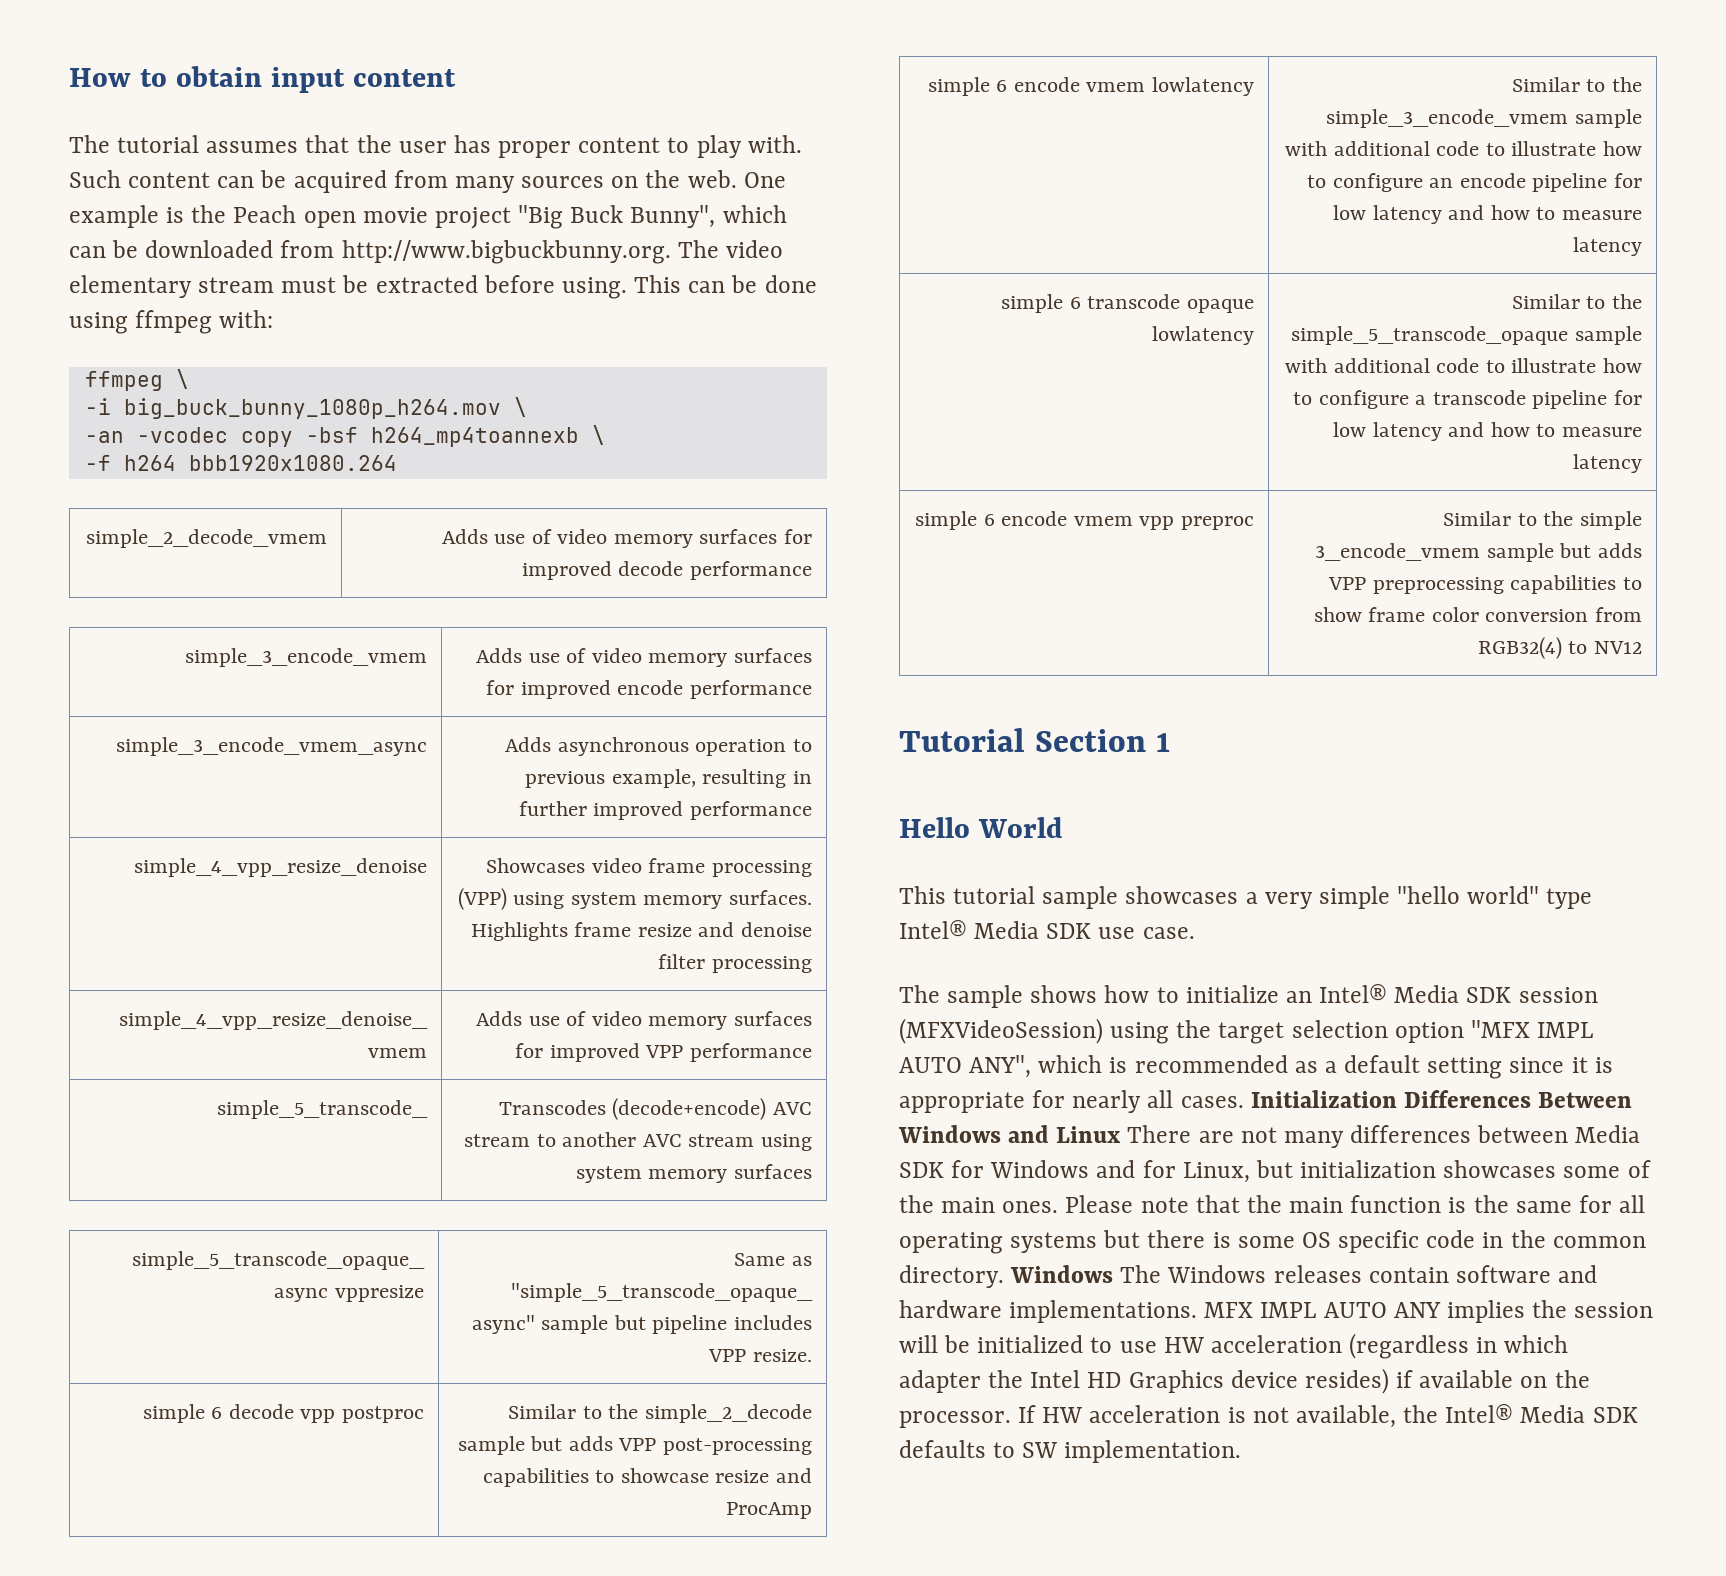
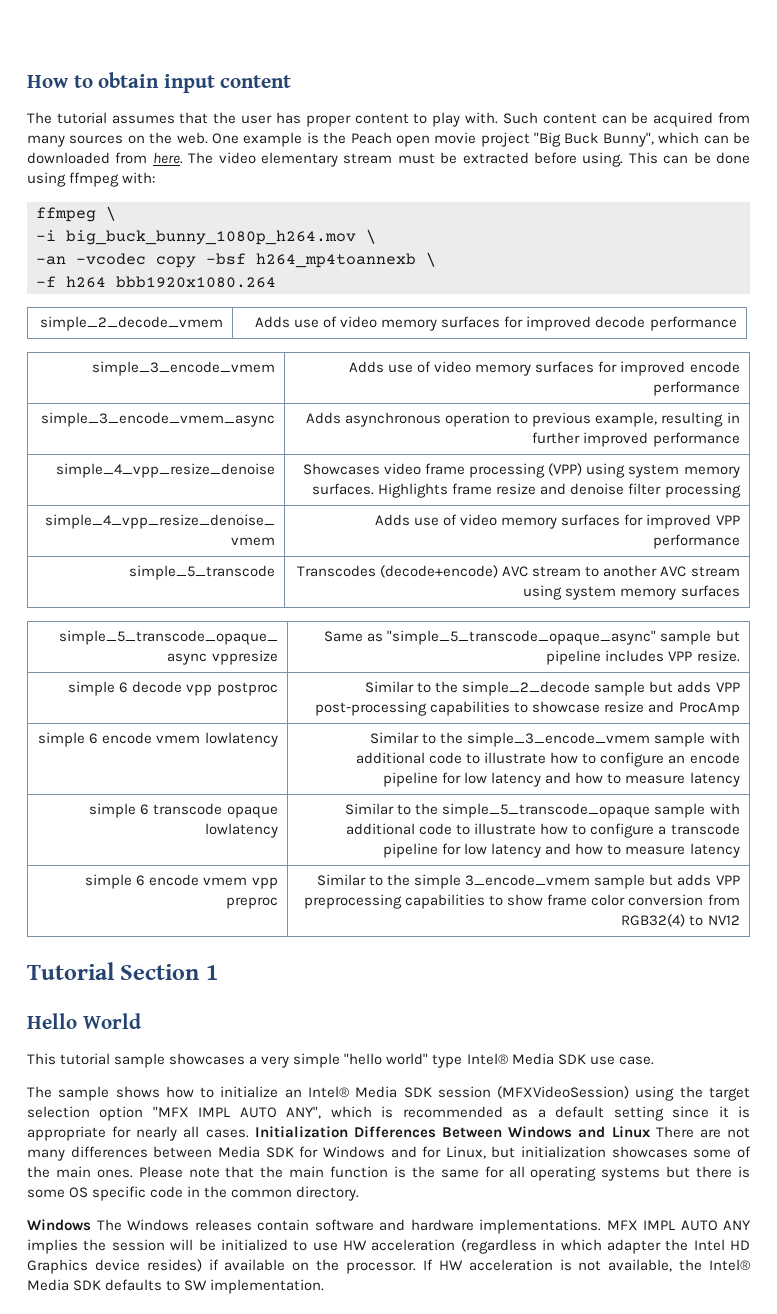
- One example is the Peach open movie project "Big Buck Bunny", which can be downloaded from http://www.bigbuckbunny.org. The video elementary stream must be extracted before using.
+ One example is the Peach open movie project "Big Buck Bunny", which can be downloaded from here. The video elementary stream must be extracted before using.
- simple_5_transcode_ | Transcodes (decode+encode) AVC stream to another AVC stream using system memory surfaces
+ simple_5_transcode | Transcodes (decode+encode) AVC stream to another AVC stream using system memory surfaces
- Please note that the main function is the same for all operating systems but there is some OS specific code in the common directory. Windows The Windows releases contain software and hardware implementations.
+ Please note that the main function is the same for all operating systems but there is some OS specific code in the common directory.
+ Windows The Windows releases contain software and hardware implementations.

